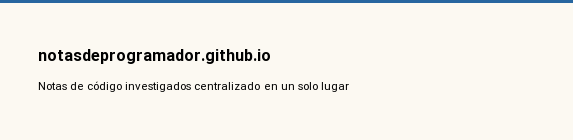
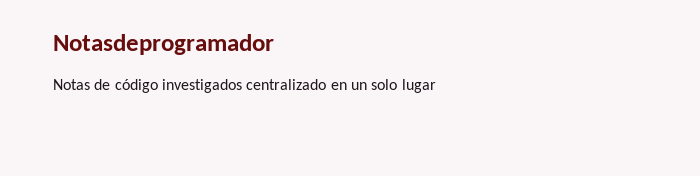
- notasdeprogramador.github.io
+ Notasdeprogramador

